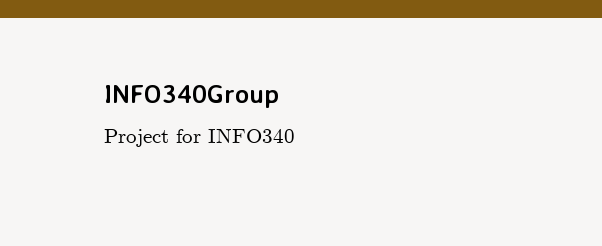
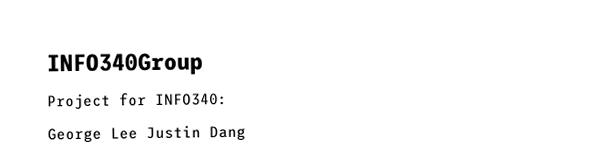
- Project for INFO340
+ Project for INFO340:
+ George Lee Justin Dang

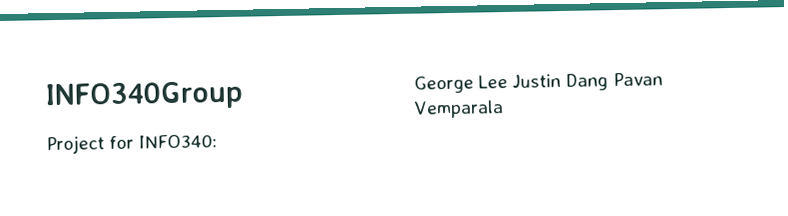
- George Lee Justin Dang
+ George Lee Justin Dang Pavan Vemparala

